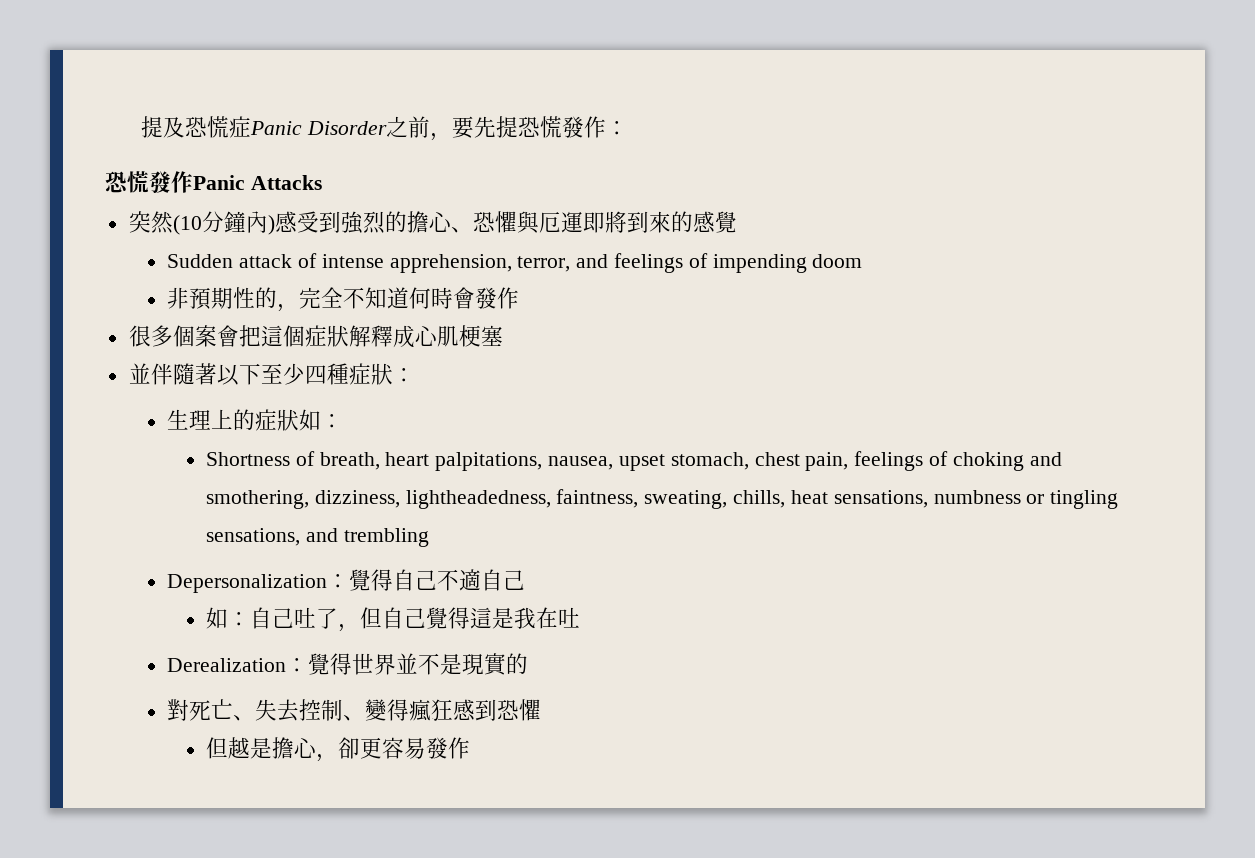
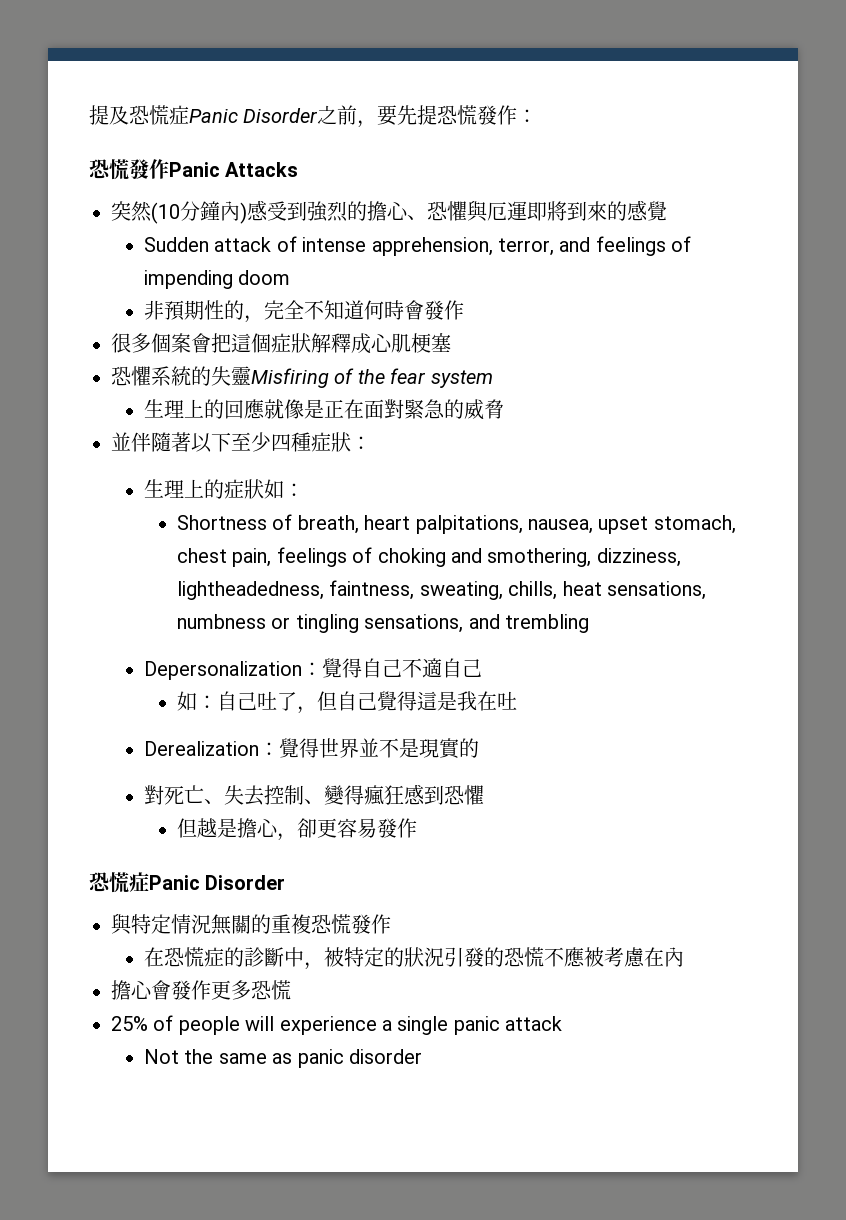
+ 恐懼系統的失靈Misfiring of the fear system
+ 生理上的回應就像是正在面對緊急的威脅
  但越是擔心，卻更容易發作
+ 恐慌症Panic Disorder
+ 與特定情況無關的重複恐慌發作
+ 在恐慌症的診斷中，被特定的狀況引發的恐慌不應被考慮在內
+ 擔心會發作更多恐慌
+ 25% of people will experience a single panic attack
+ Not the same as panic disorder

